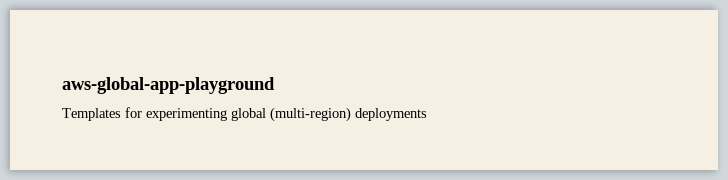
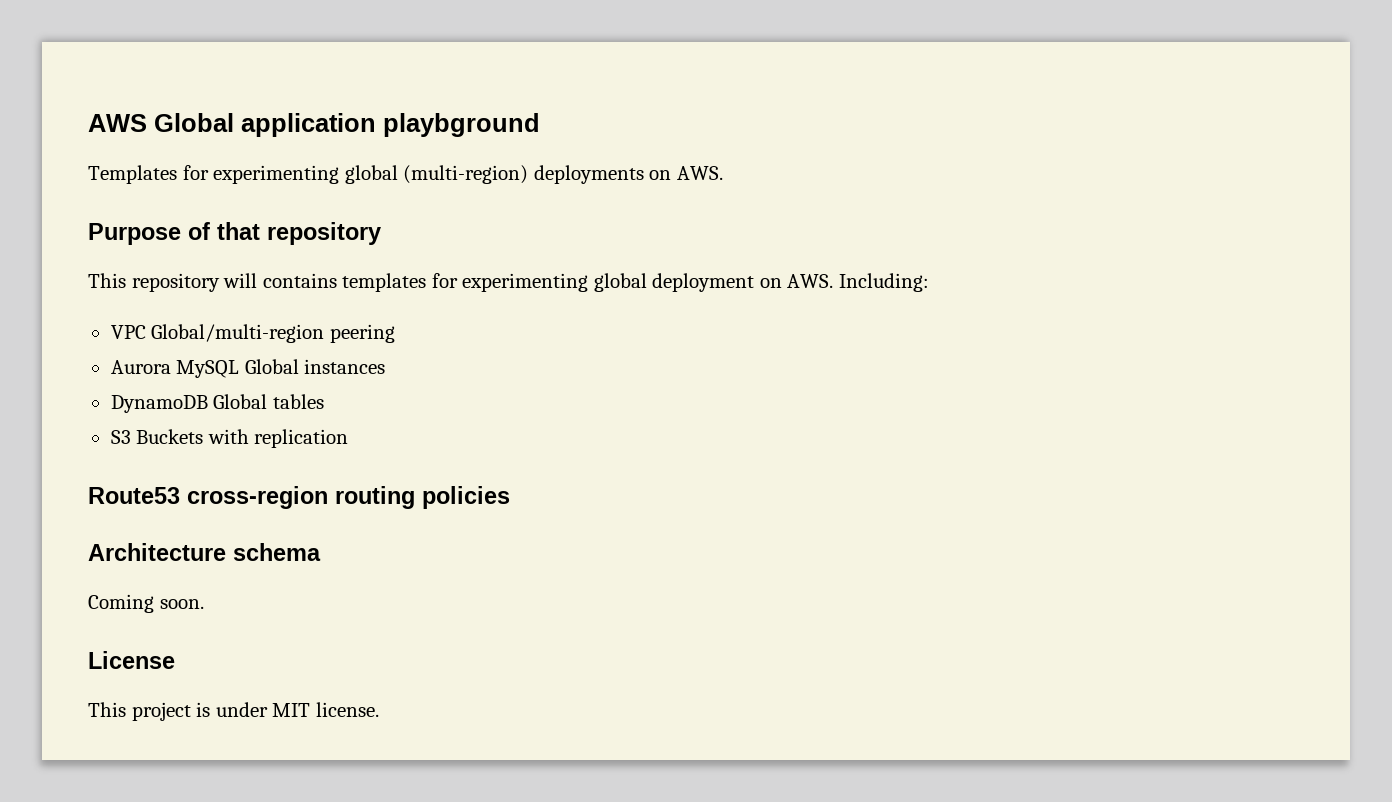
- aws-global-app-playground
+ AWS Global application playbground
- Templates for experimenting global (multi-region) deployments
+ Templates for experimenting global (multi-region) deployments on AWS.
+ Purpose of that repository
+ This repository will contains templates for experimenting global deployment on AWS. Including:
+ VPC Global/multi-region peering
+ Aurora MySQL Global instances
+ DynamoDB Global tables
+ S3 Buckets with replication
+ Route53 cross-region routing policies
+ Architecture schema
+ Coming soon.
+ License
+ This project is under MIT license.

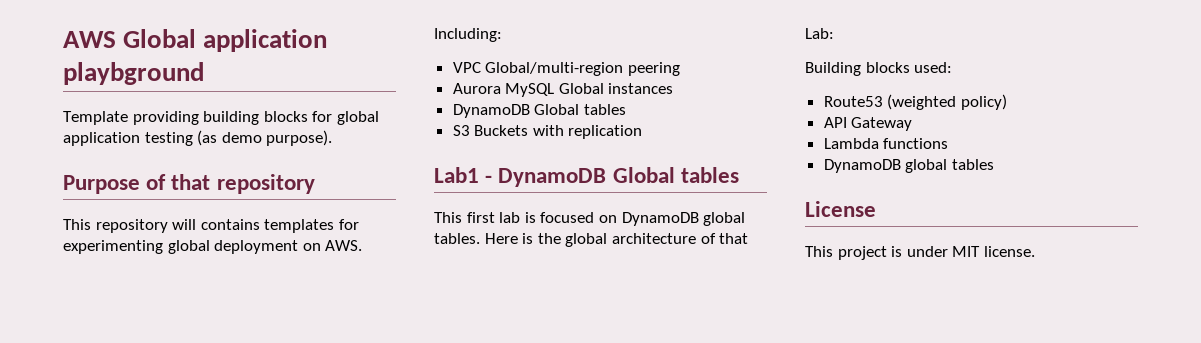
- Templates for experimenting global (multi-region) deployments on AWS.
+ Template providing building blocks for global application testing (as demo purpose).
- Route53 cross-region routing policies
- Architecture schema
- Coming soon.
+ Lab1 - DynamoDB Global tables
+ This first lab is focused on DynamoDB global tables. Here is the global architecture of that Lab:
+ Building blocks used:
+ Route53 (weighted policy)
+ API Gateway
+ Lambda functions
+ DynamoDB global tables

